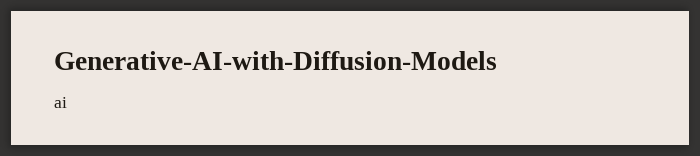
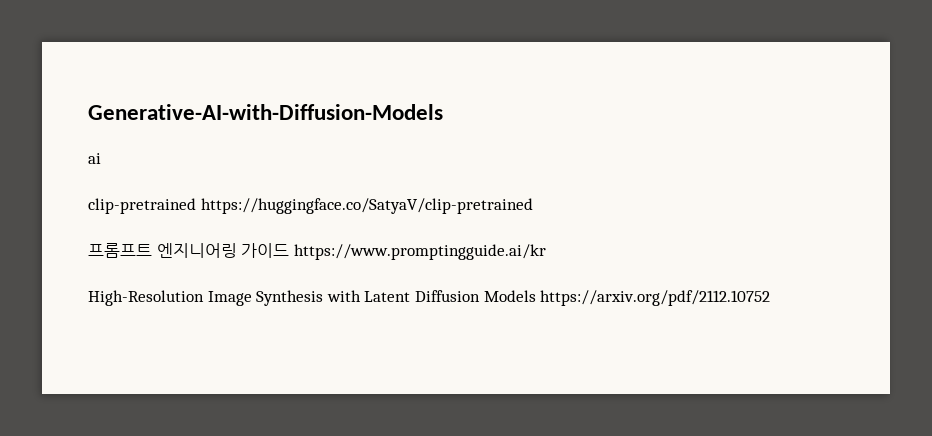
+ clip-pretrained https://huggingface.co/SatyaV/clip-pretrained
+ 프롬프트 엔지니어링 가이드 https://www.promptingguide.ai/kr
+ High-Resolution Image Synthesis with Latent Diffusion Models https://arxiv.org/pdf/2112.10752

